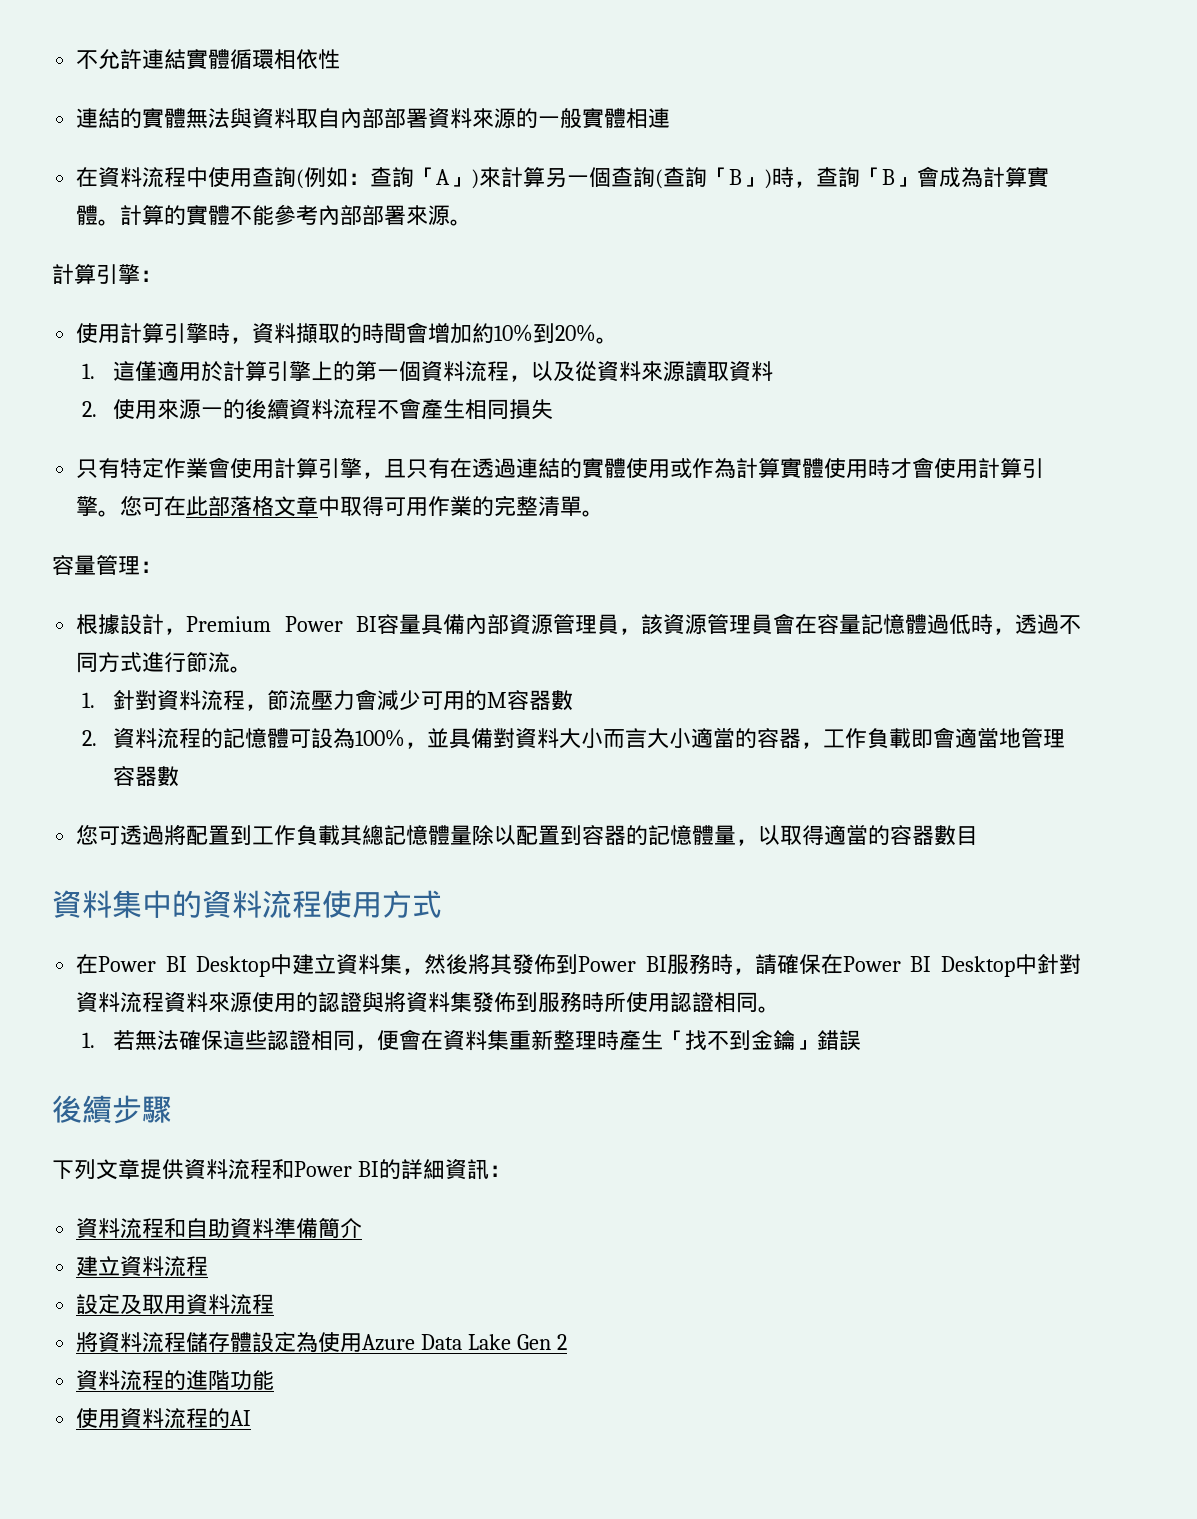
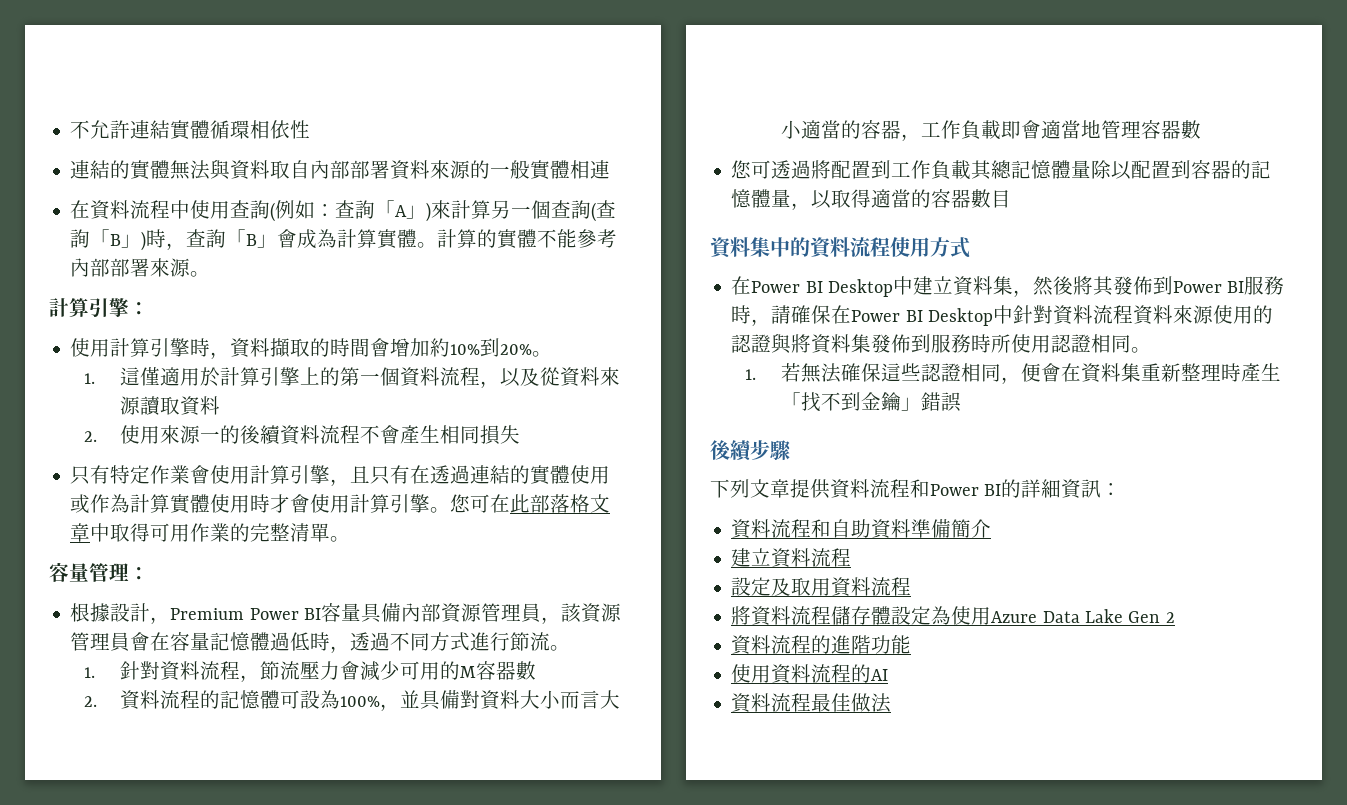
+ 資料流程最佳做法

